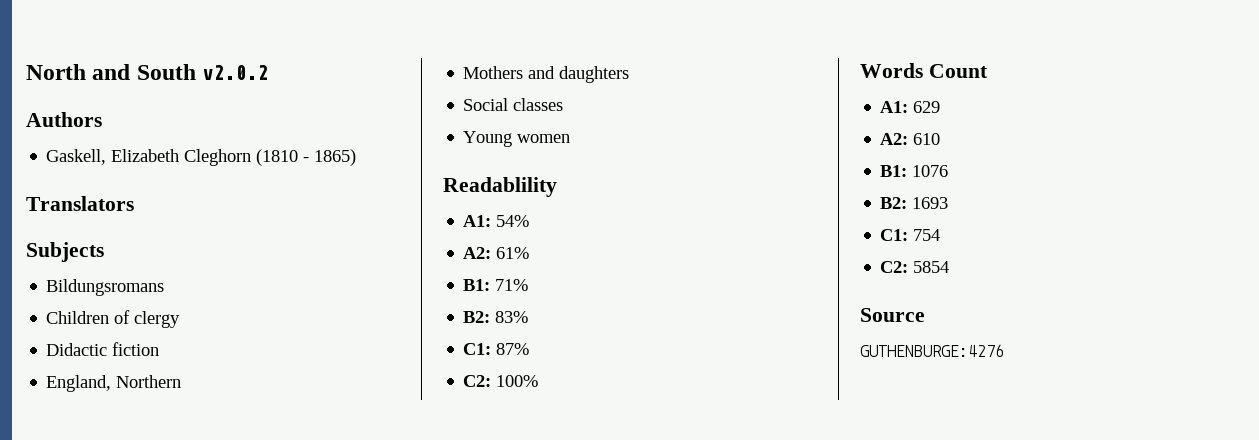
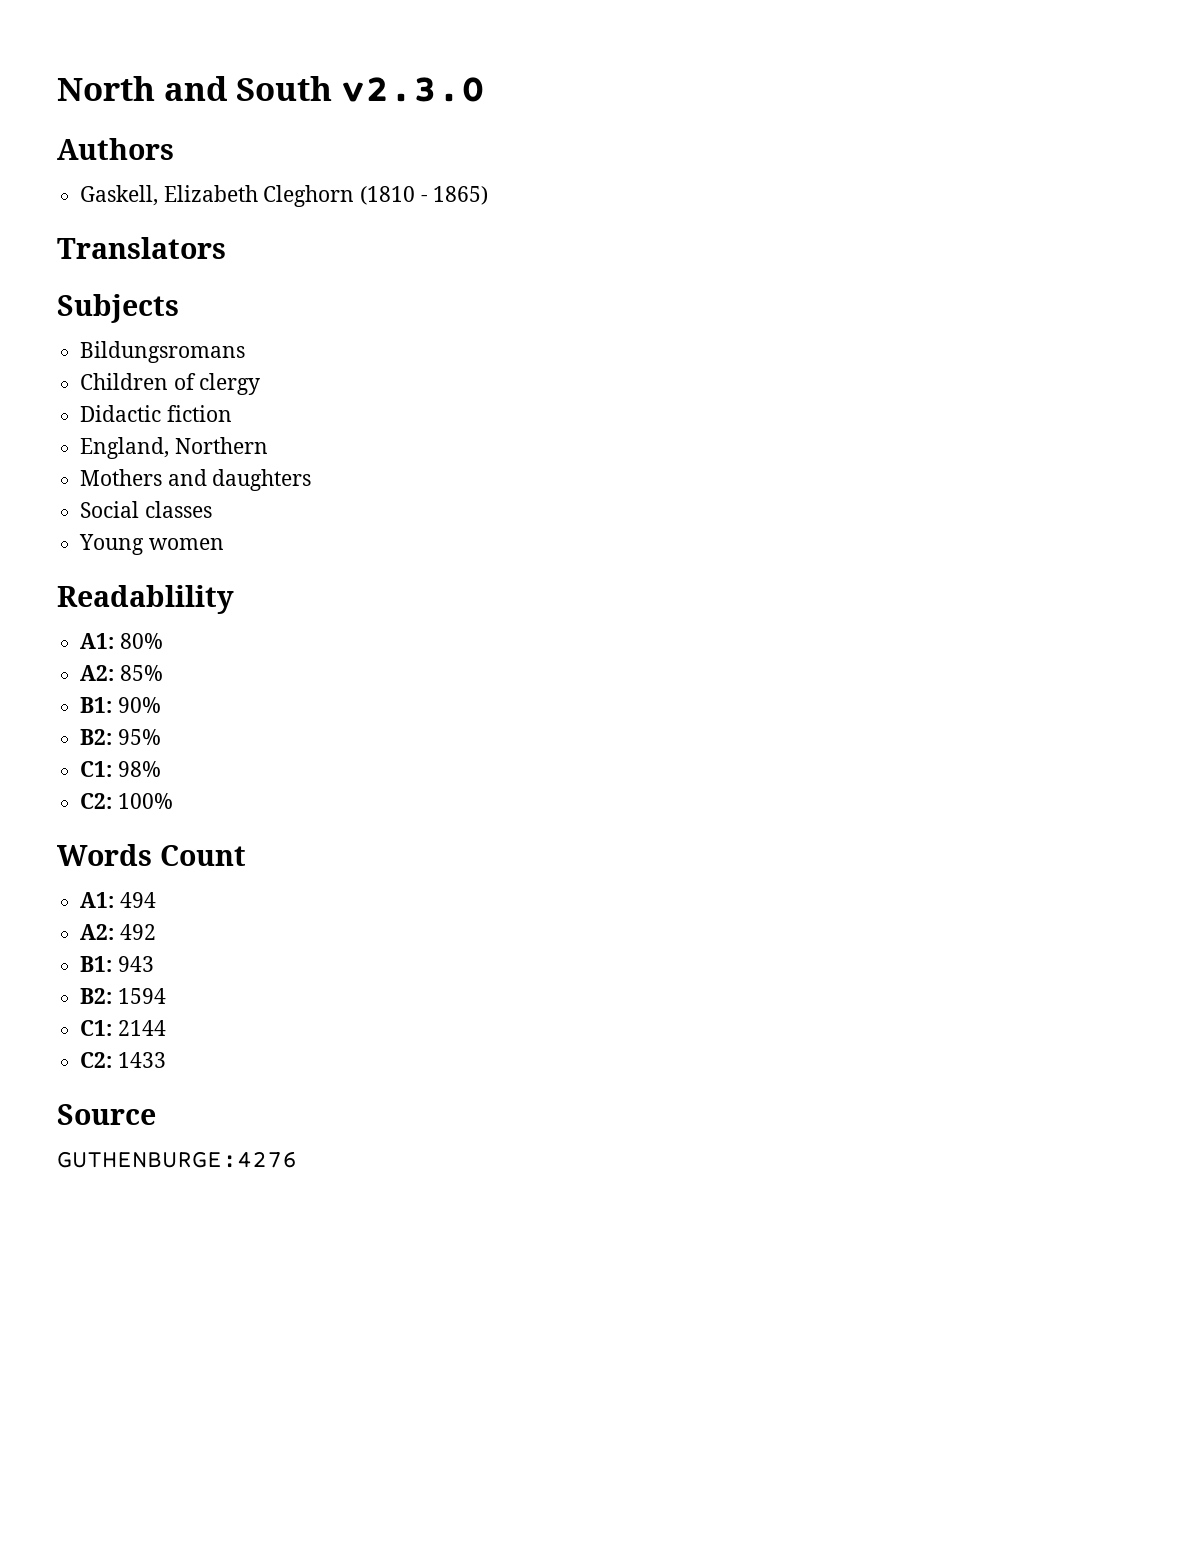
- North and South v2.0.2
+ North and South v2.3.0
- A1: 54%
- A2: 61%
- B1: 71%
- B2: 83%
- C1: 87%
+ A1: 80%
+ A2: 85%
+ B1: 90%
+ B2: 95%
+ C1: 98%
- A1: 629
- A2: 610
- B1: 1076
- B2: 1693
- C1: 754
- C2: 5854
+ A1: 494
+ A2: 492
+ B1: 943
+ B2: 1594
+ C1: 2144
+ C2: 1433

